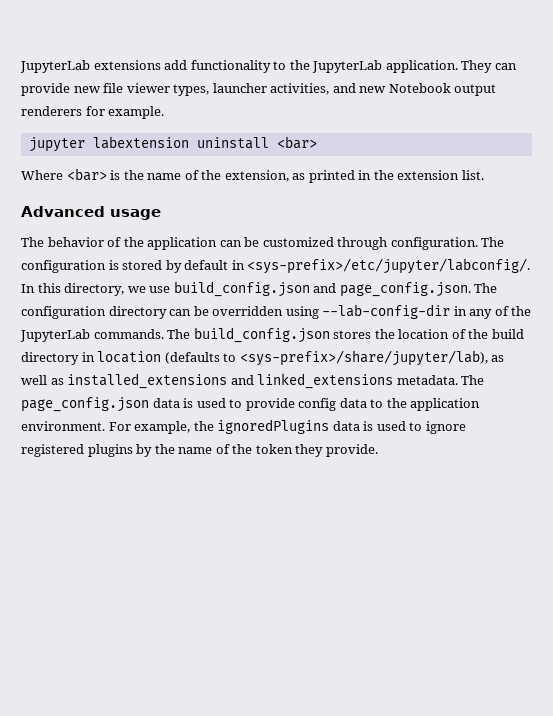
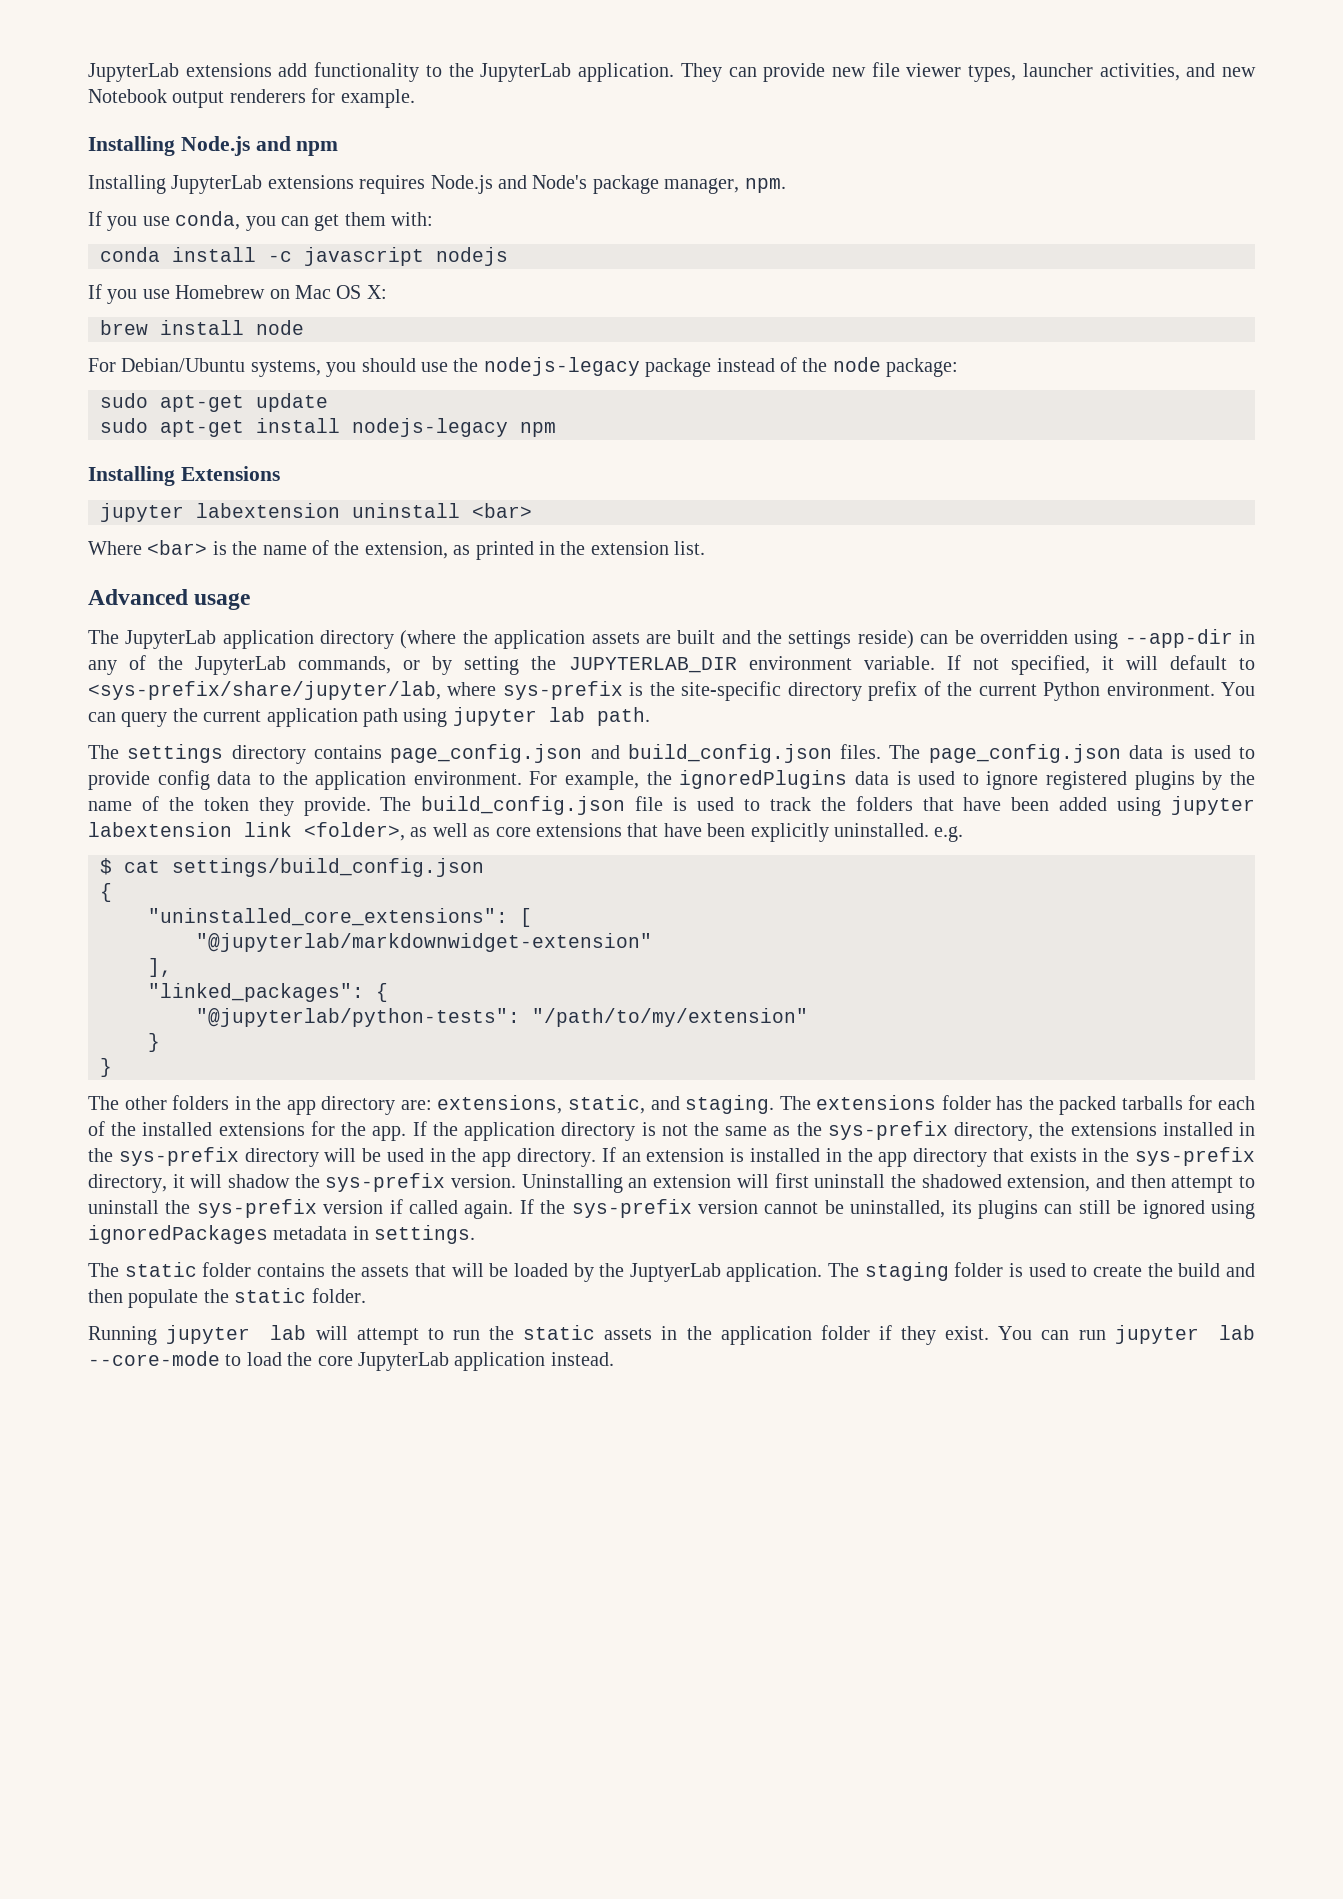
+ Installing Node.js and npm
+ Installing JupyterLab extensions requires Node.js and Node's package manager, npm.
+ If you use conda, you can get them with:
+ conda install -c javascript nodejs
+ If you use Homebrew on Mac OS X:
+ brew install node
+ For Debian/Ubuntu systems, you should use the nodejs-legacy package instead of the node package:
+ sudo apt-get update
+ sudo apt-get install nodejs-legacy npm
+ Installing Extensions
- The behavior of the application can be customized through configuration. The configuration is stored by default in <sys-prefix>/etc/jupyter/labconfig/. In this directory, we use build_config.json and page_config.json. The configuration directory can be overridden using --lab-config-dir in any of the JupyterLab commands. The build_config.json stores the location of the build directory in location (defaults to <sys-prefix>/share/jupyter/lab), as well as installed_extensions and linked_extensions metadata.
+ The JupyterLab application directory (where the application assets are built and the settings reside) can be overridden using --app-dir in any of the JupyterLab commands, or by setting the JUPYTERLAB_DIR environment variable. If not specified, it will default to <sys-prefix/share/jupyter/lab, where sys-prefix is the site-specific directory prefix of the current Python environment. You can query the current application path using jupyter lab path.
+ The settings directory contains page_config.json and build_config.json files.
+ The build_config.json file is used to track the folders that have been added using jupyter labextension link <folder>, as well as core extensions that have been explicitly uninstalled. e.g.
+ $ cat settings/build_config.json
+ {
+ "uninstalled_core_extensions": [
+ "@jupyterlab/markdownwidget-extension"
+ ],
+ "linked_packages": {
+ "@jupyterlab/python-tests": "/path/to/my/extension"
+ }
+ }
+ The other folders in the app directory are: extensions, static, and staging. The extensions folder has the packed tarballs for each of the installed extensions for the app. If the application directory is not the same as the sys-prefix directory, the extensions installed in the sys-prefix directory will be used in the app directory. If an extension is installed in the app directory that exists in the sys-prefix directory, it will shadow the sys-prefix version. Uninstalling an extension will first uninstall the shadowed extension, and then attempt to uninstall the sys-prefix version if called again. If the sys-prefix version cannot be uninstalled, its plugins can still be ignored using ignoredPackages metadata in settings.
+ The static folder contains the assets that will be loaded by the JuptyerLab application. The staging folder is used to create the build and then populate the static folder.
+ Running jupyter lab will attempt to run the static assets in the application folder if they exist. You can run jupyter lab --core-mode to load the core JupyterLab application instead.

